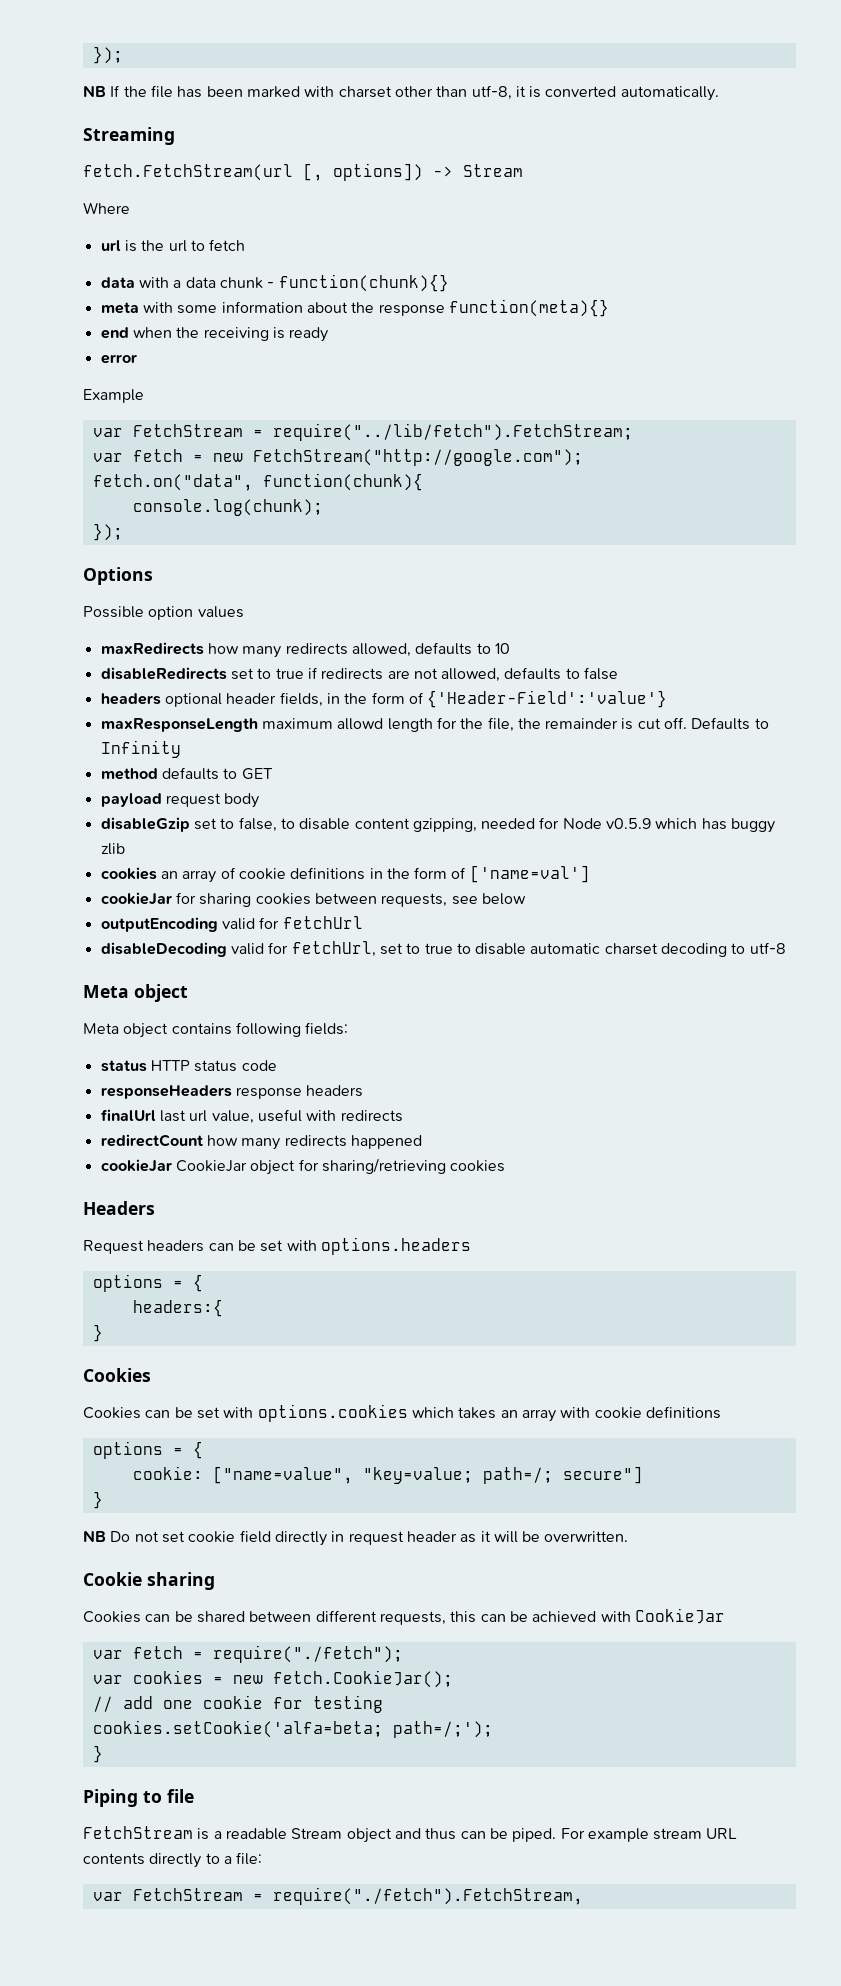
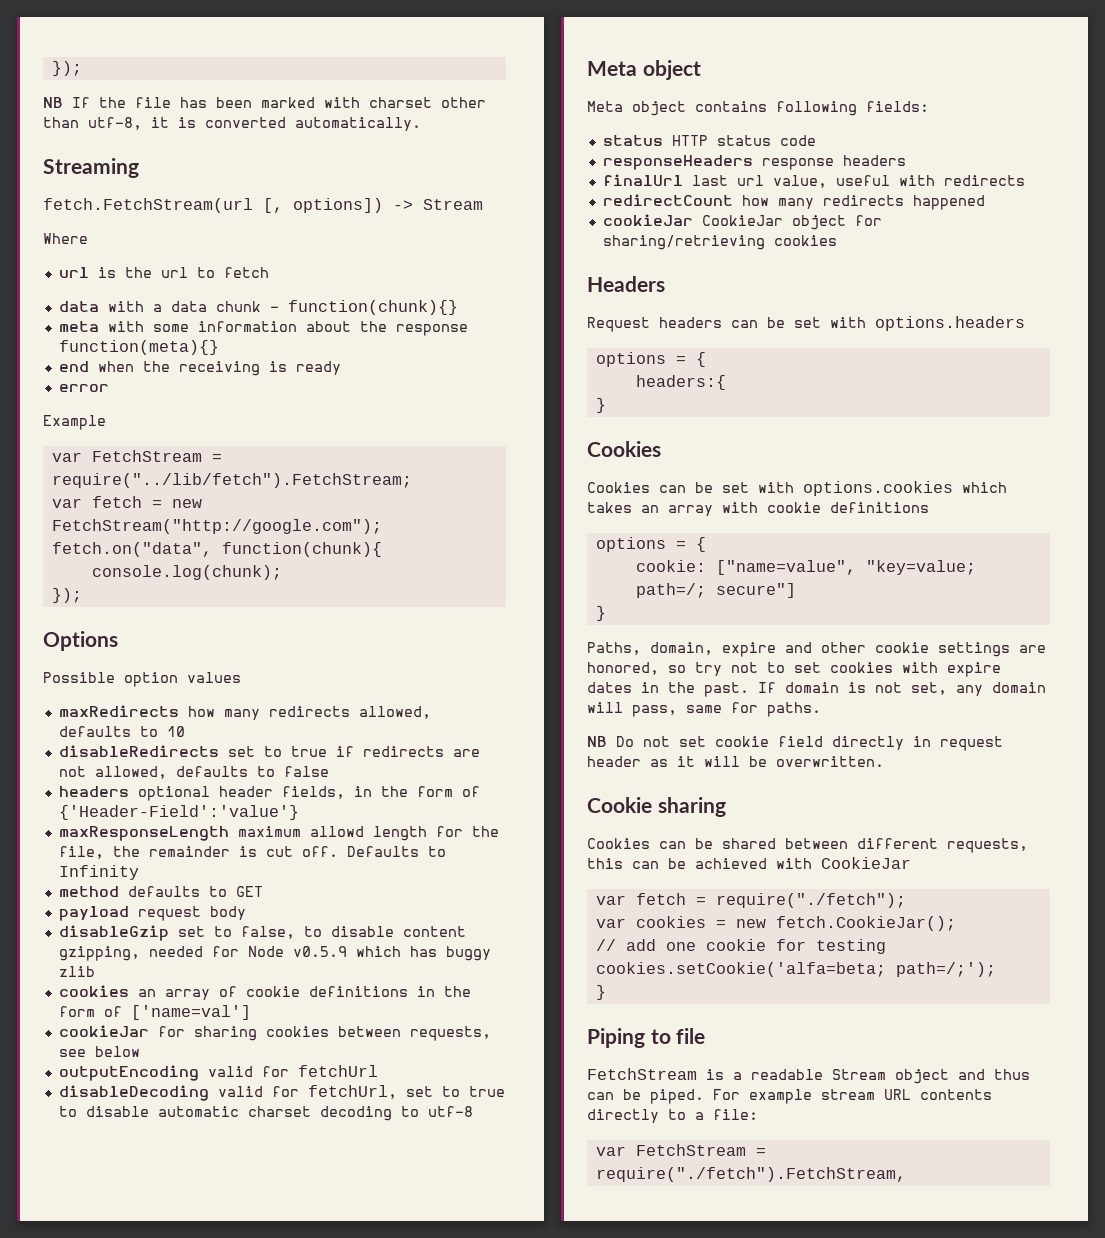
+ Paths, domain, expire and other cookie settings are honored, so try not to set cookies with expire dates in the past. If domain is not set, any domain will pass, same for paths.

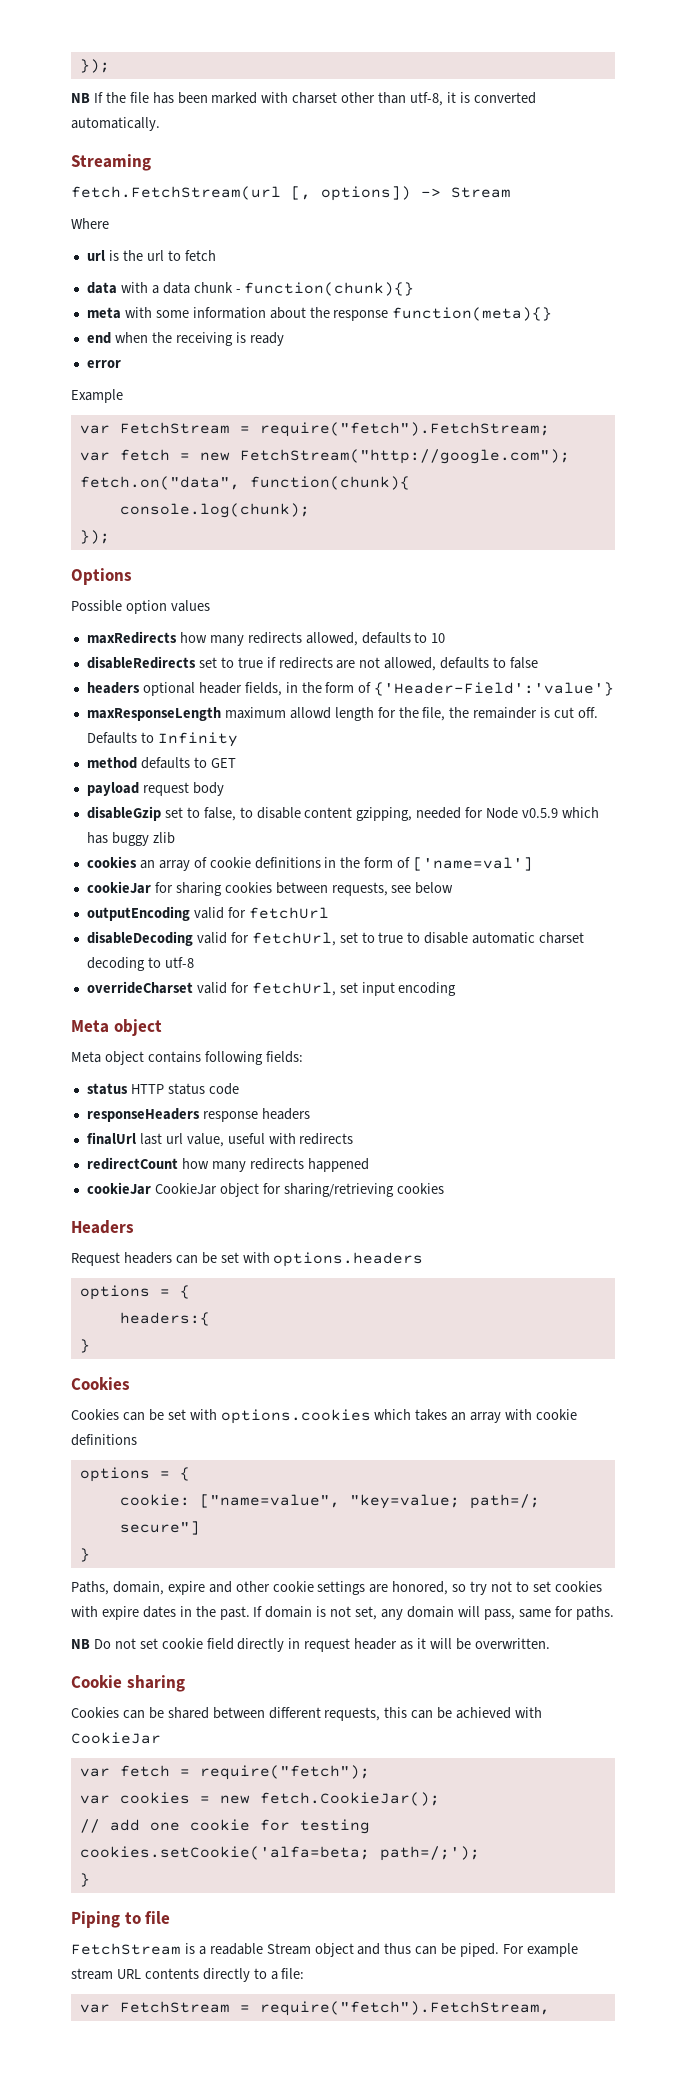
- var FetchStream = require("../lib/fetch").FetchStream;
+ var FetchStream = require("fetch").FetchStream;
+ overrideCharset valid for fetchUrl, set input encoding
- var fetch = require("./fetch");
+ var fetch = require("fetch");
- var FetchStream = require("./fetch").FetchStream,
+ var FetchStream = require("fetch").FetchStream,

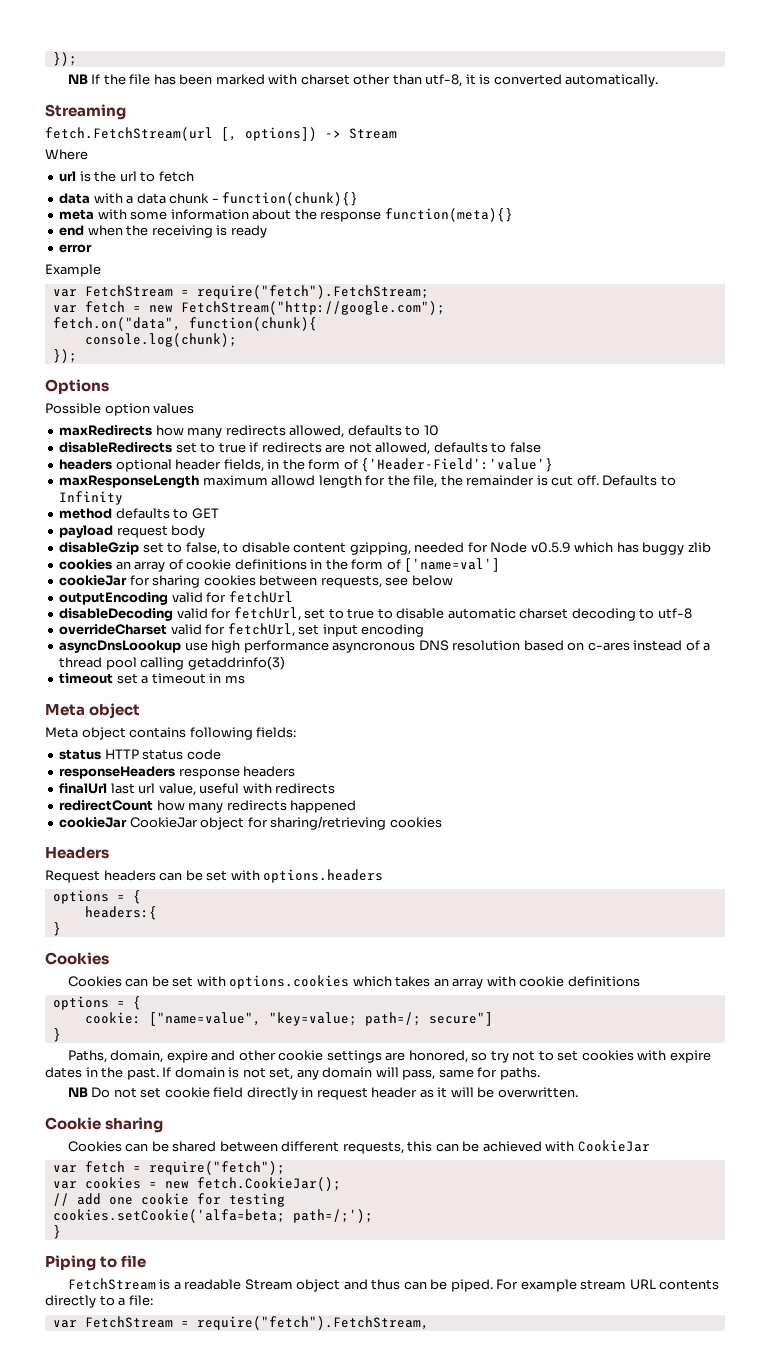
+ asyncDnsLoookup use high performance asyncronous DNS resolution based on c-ares instead of a thread pool calling getaddrinfo(3)
+ timeout set a timeout in ms

